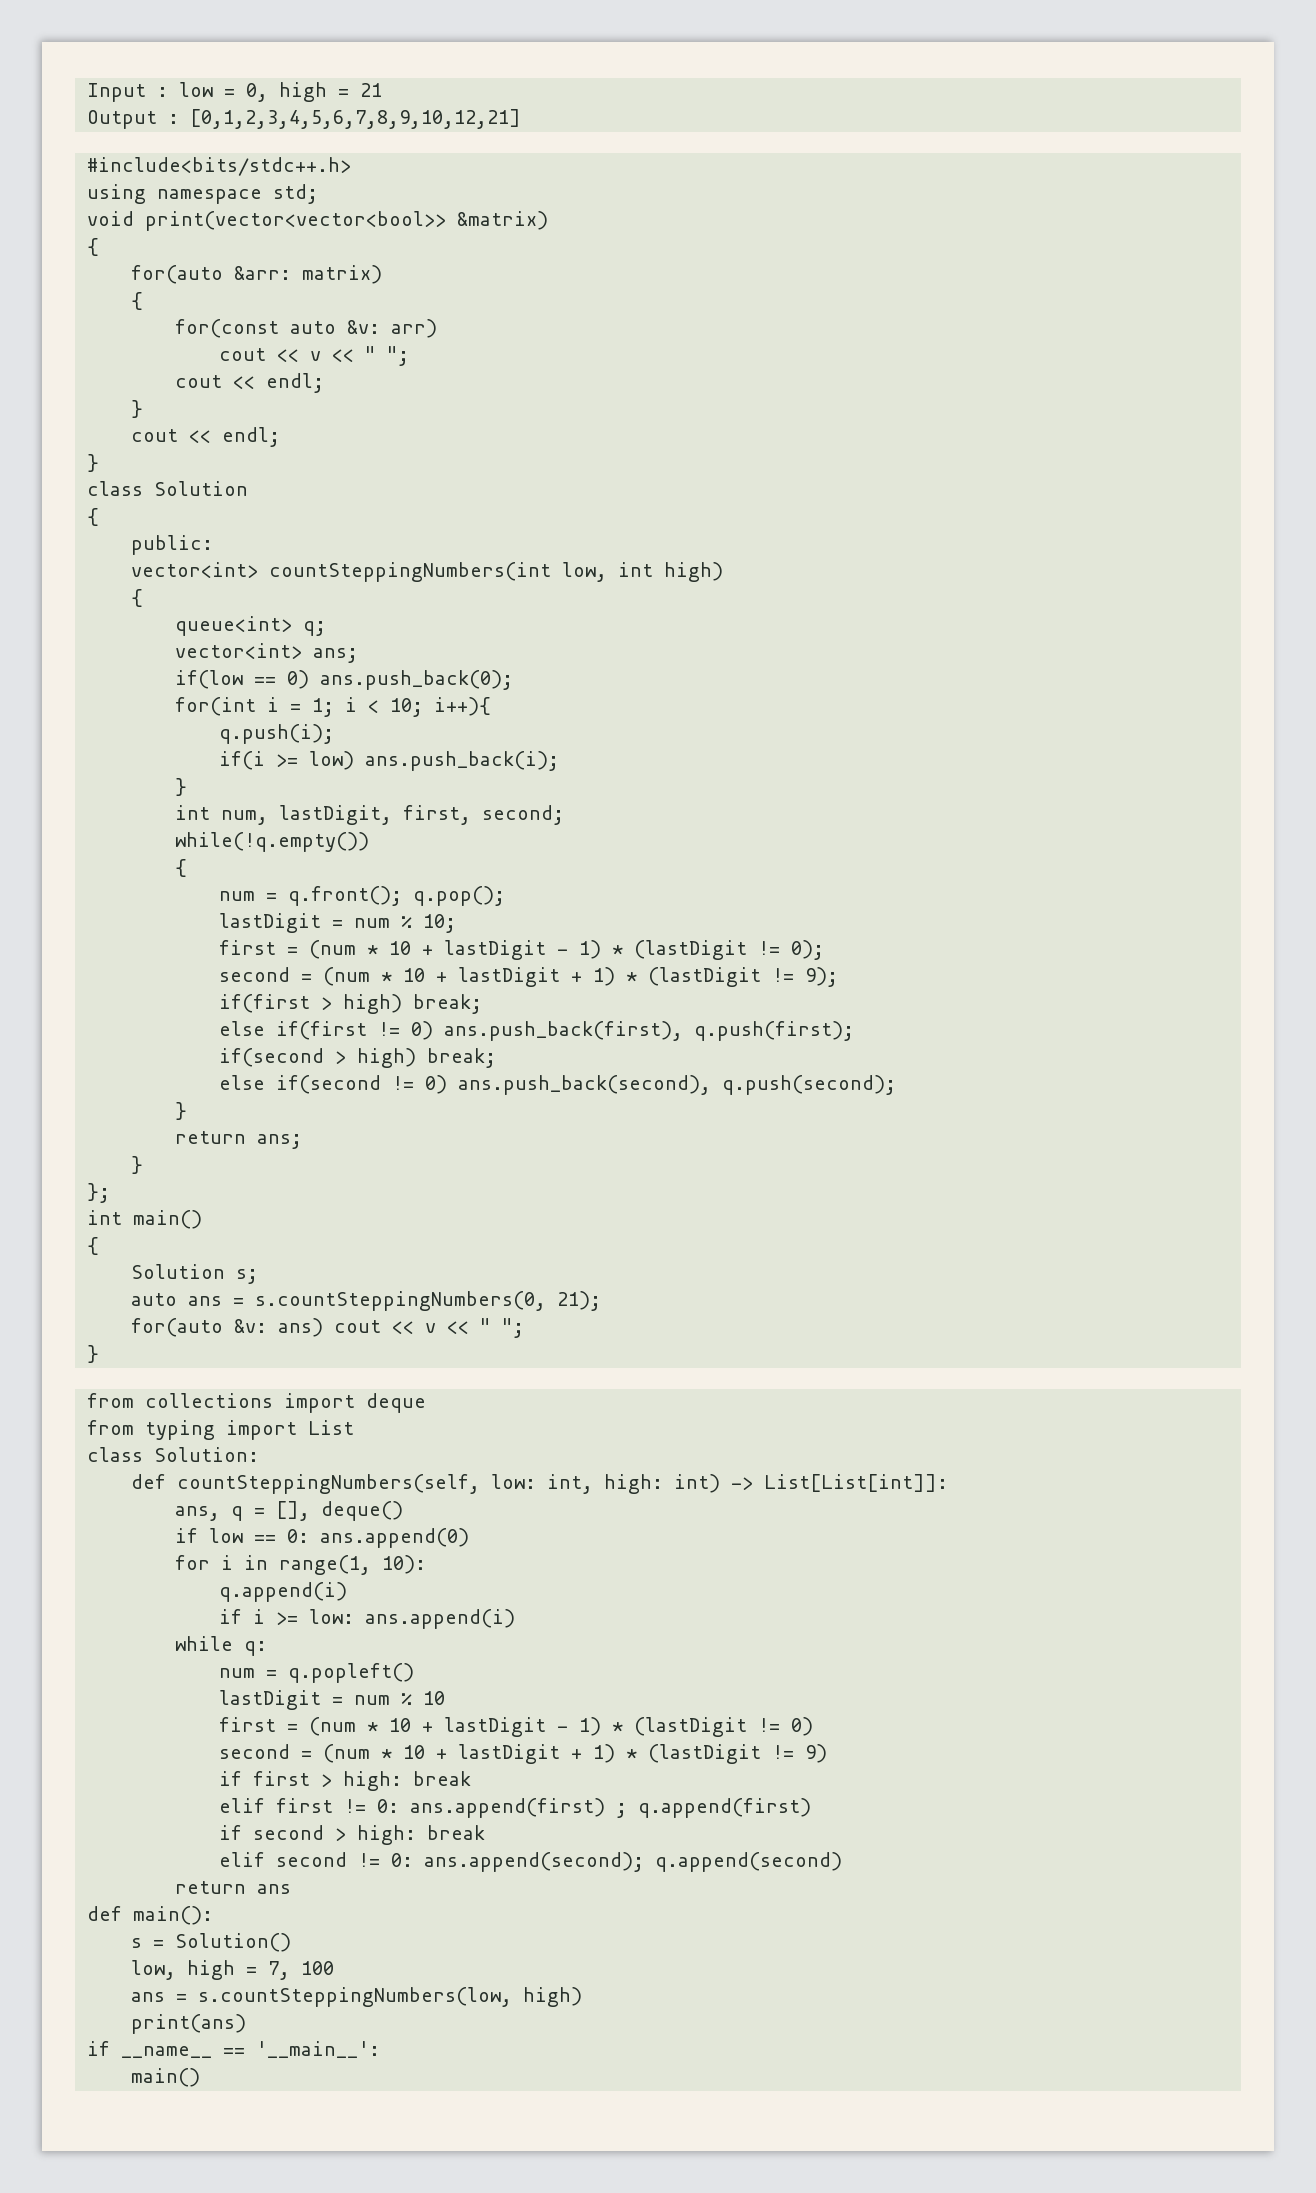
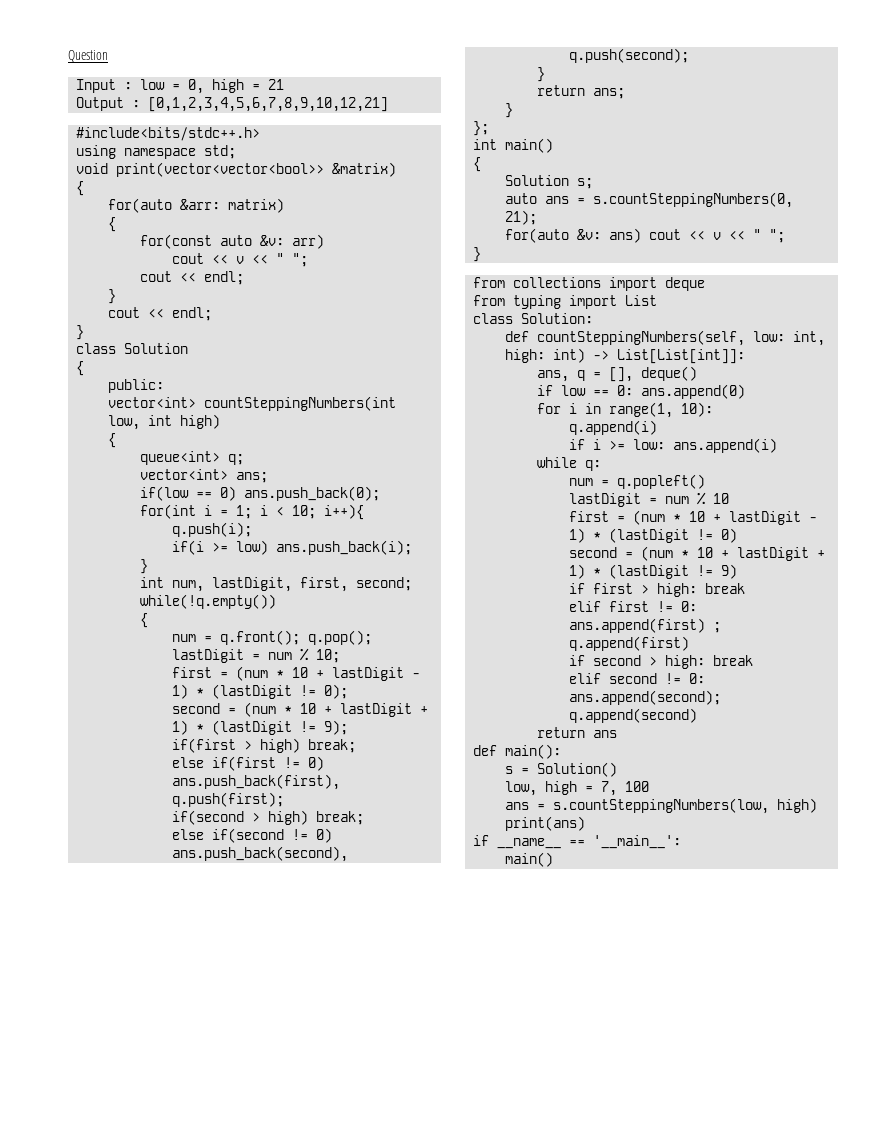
+ Question

